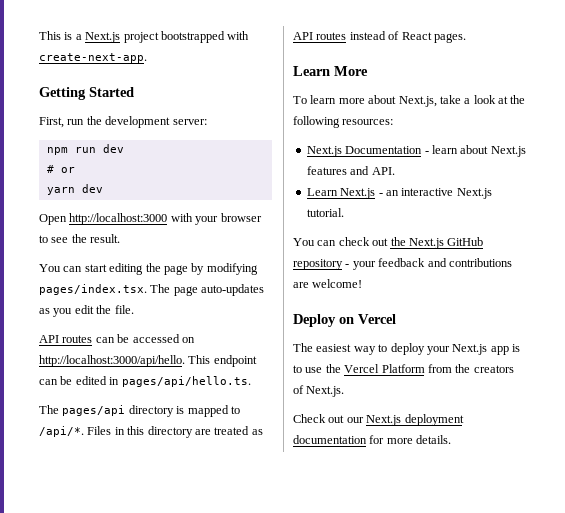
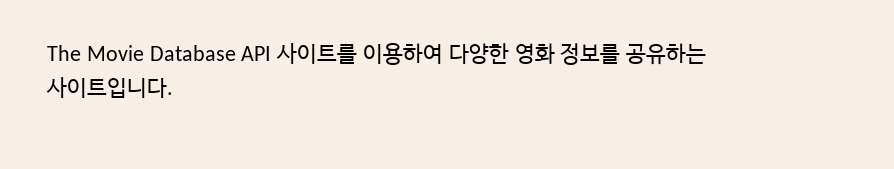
- This is a Next.js project bootstrapped with create-next-app.
- Getting Started
- First, run the development server:
- npm run dev
- # or
- yarn dev
- Open http://localhost:3000 with your browser to see the result.
- You can start editing the page by modifying pages/index.tsx. The page auto-updates as you edit the file.
- API routes can be accessed on http://localhost:3000/api/hello. This endpoint can be edited in pages/api/hello.ts.
- The pages/api directory is mapped to /api/*. Files in this directory are treated as API routes instead of React pages.
- Learn More
- To learn more about Next.js, take a look at the following resources:
- Next.js Documentation - learn about Next.js features and API.
- Learn Next.js - an interactive Next.js tutorial.
- You can check out the Next.js GitHub repository - your feedback and contributions are welcome!
- Deploy on Vercel
- The easiest way to deploy your Next.js app is to use the Vercel Platform from the creators of Next.js.
- Check out our Next.js deployment documentation for more details.
+ The Movie Database API 사이트를 이용하여 다양한 영화 정보를 공유하는 사이트입니다.

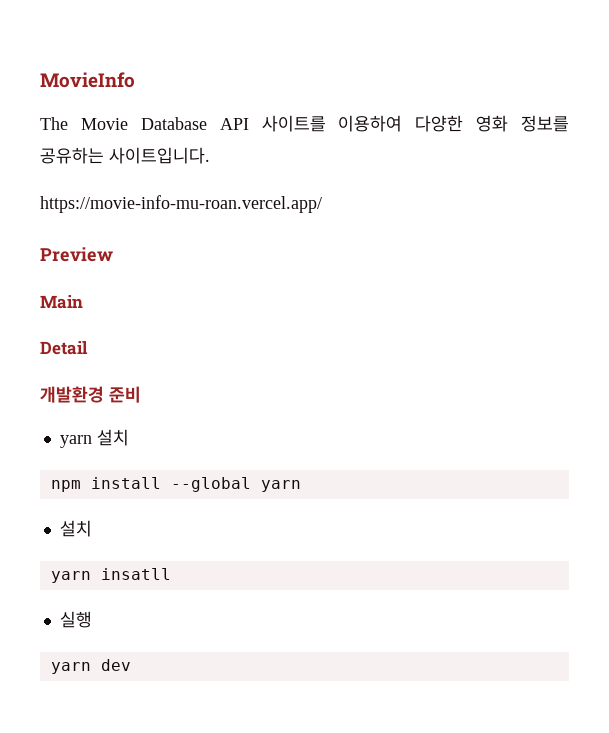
+ MovieInfo
+ https://movie-info-mu-roan.vercel.app/
+ Preview
+ Main
+ Detail
+ 개발환경 준비
+ yarn 설치
+ npm install --global yarn
+ 설치
+ yarn insatll
+ 실행
+ yarn dev

